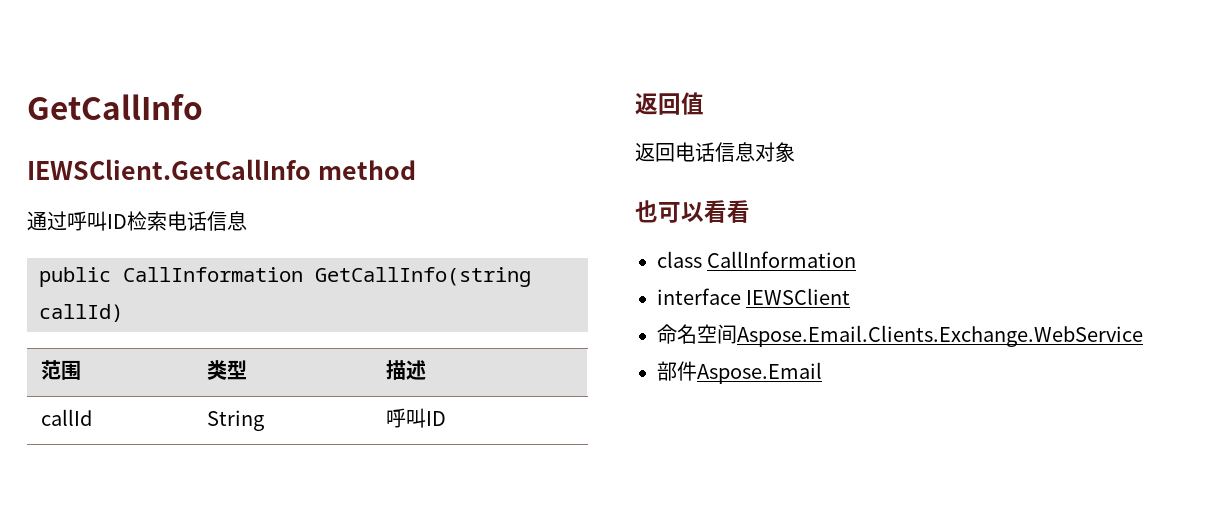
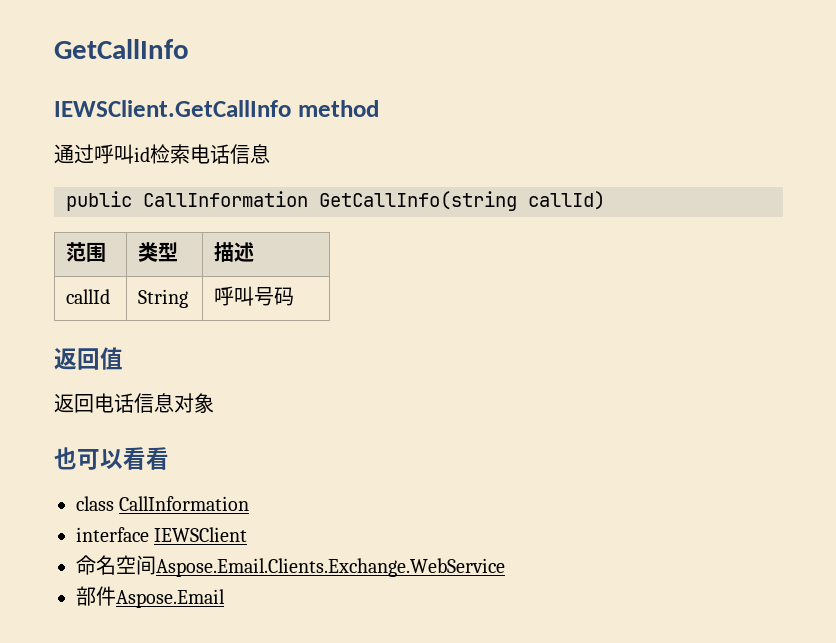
- 通过呼叫ID检索电话信息
+ 通过呼叫id检索电话信息
- callId | String | 呼叫ID
+ callId | String | 呼叫号码

